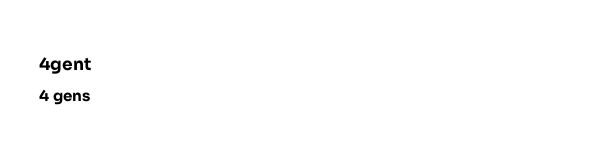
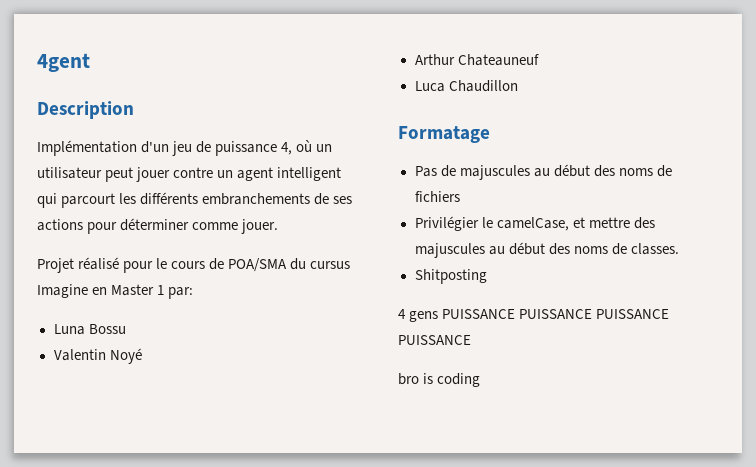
- 4 gens
+ Description
+ Implémentation d'un jeu de puissance 4, où un utilisateur peut jouer contre un agent intelligent qui parcourt les différents embranchements de ses actions pour déterminer comme jouer.
+ Projet réalisé pour le cours de POA/SMA du cursus Imagine en Master 1 par:
+ Luna Bossu
+ Valentin Noyé
+ Arthur Chateauneuf
+ Luca Chaudillon
+ Formatage
+ Pas de majuscules au début des noms de fichiers
+ Privilégier le camelCase, et mettre des majuscules au début des noms de classes.
+ Shitposting
+ 4 gens PUISSANCE PUISSANCE PUISSANCE PUISSANCE
+ bro is coding

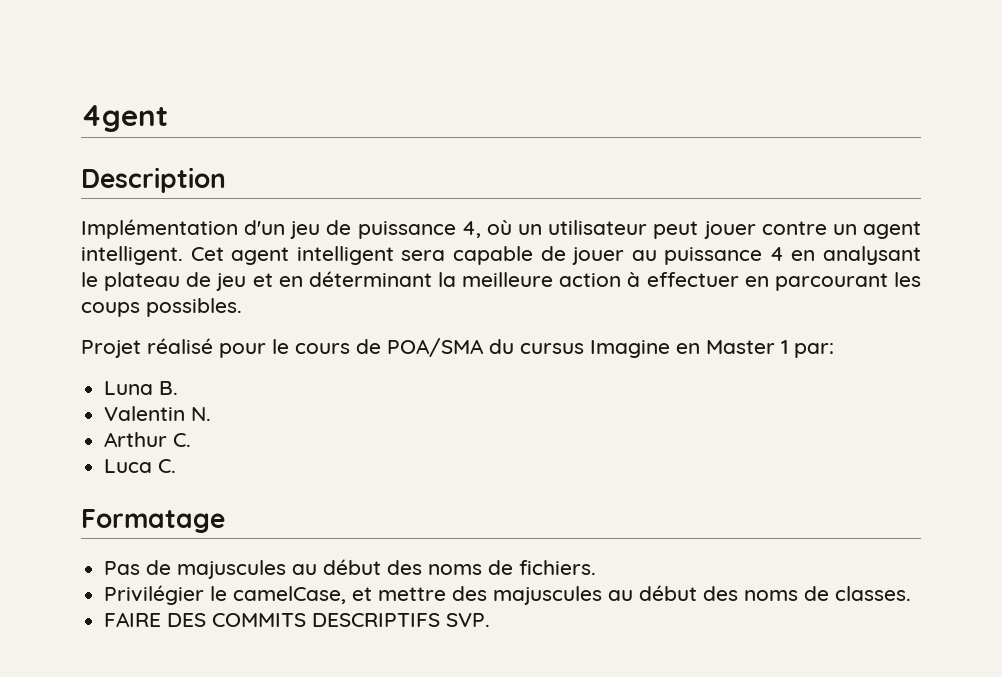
- Implémentation d'un jeu de puissance 4, où un utilisateur peut jouer contre un agent intelligent qui parcourt les différents embranchements de ses actions pour déterminer comme jouer.
+ Implémentation d'un jeu de puissance 4, où un utilisateur peut jouer contre un agent intelligent. Cet agent intelligent sera capable de jouer au puissance 4 en analysant le plateau de jeu et en déterminant la meilleure action à effectuer en parcourant les coups possibles.
- Luna Bossu
+ Luna B.
- Valentin Noyé
+ Valentin N.
- Arthur Chateauneuf
+ Arthur C.
- Luca Chaudillon
+ Luca C.
- Pas de majuscules au début des noms de fichiers
+ Pas de majuscules au début des noms de fichiers.
- Shitposting
- 4 gens PUISSANCE PUISSANCE PUISSANCE PUISSANCE
- bro is coding
+ FAIRE DES COMMITS DESCRIPTIFS SVP.

